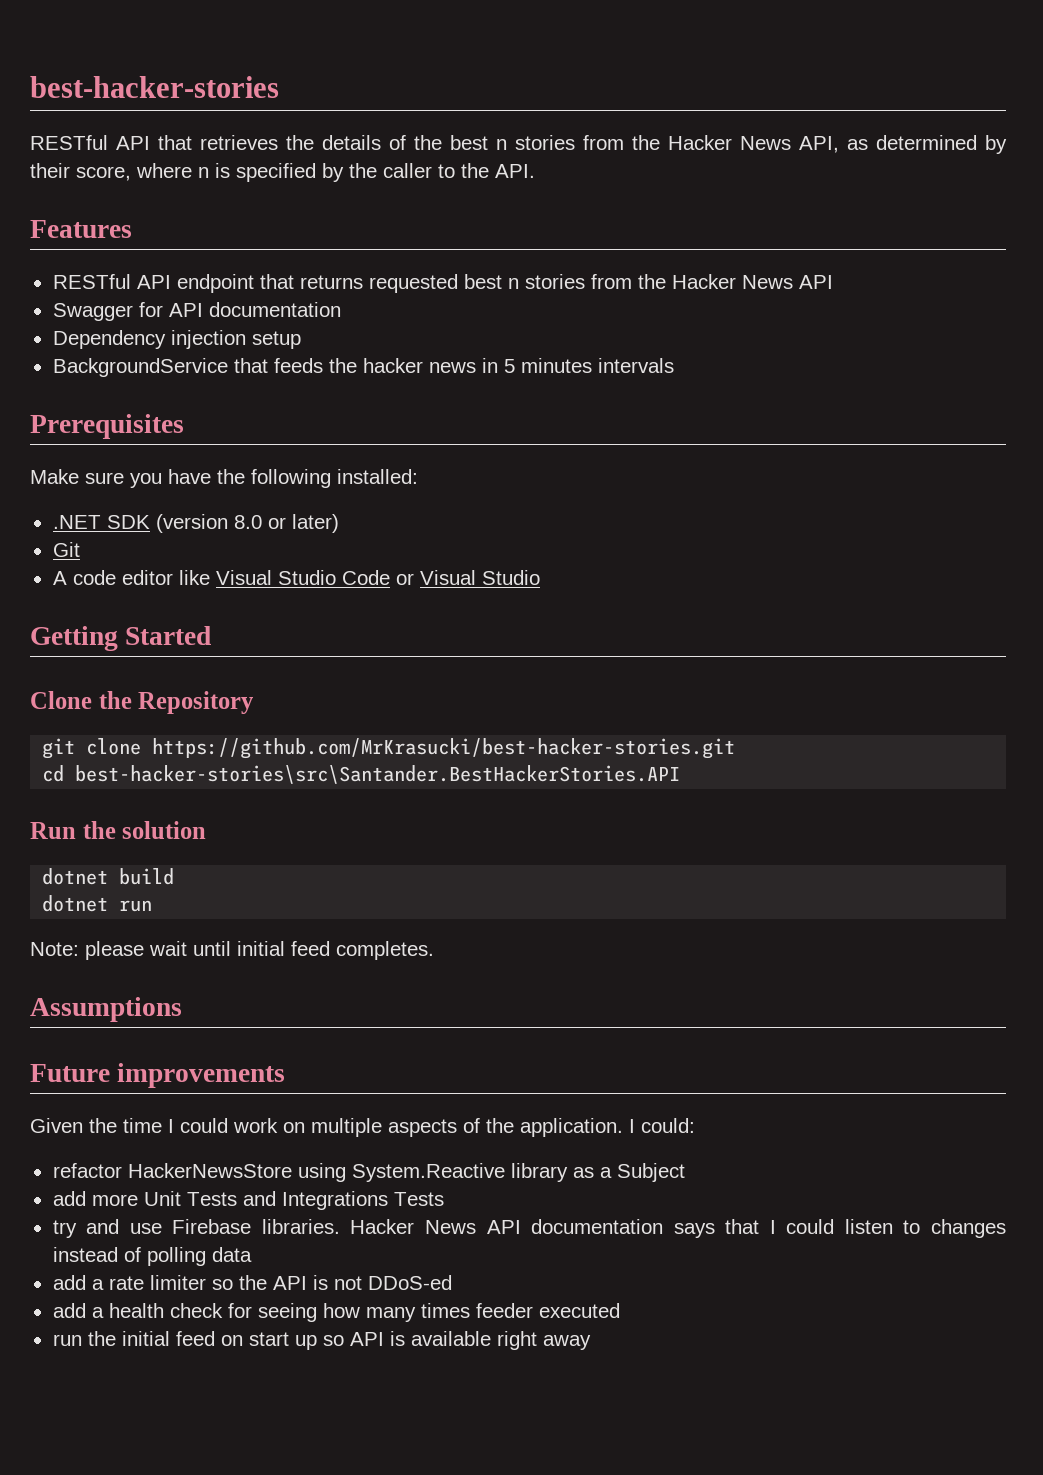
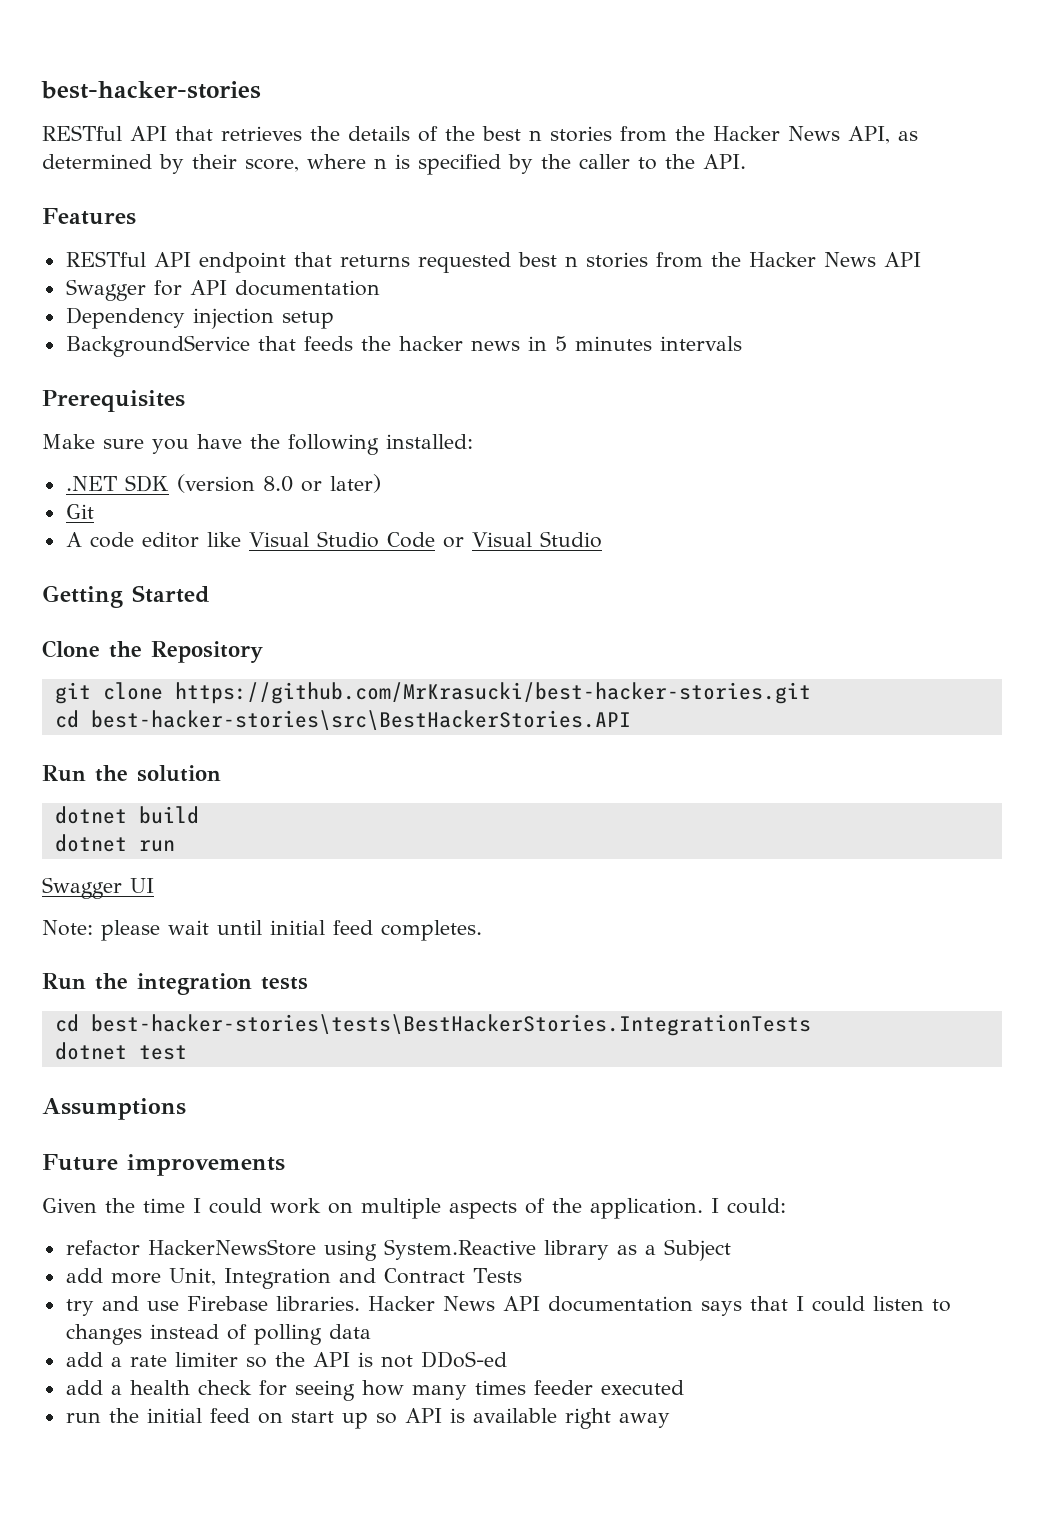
- cd best-hacker-stories\src\Santander.BestHackerStories.API
+ cd best-hacker-stories\src\BestHackerStories.API
+ Swagger UI
+ Run the integration tests
+ cd best-hacker-stories\tests\BestHackerStories.IntegrationTests
+ dotnet test
- add more Unit Tests and Integrations Tests
+ add more Unit, Integration and Contract Tests

